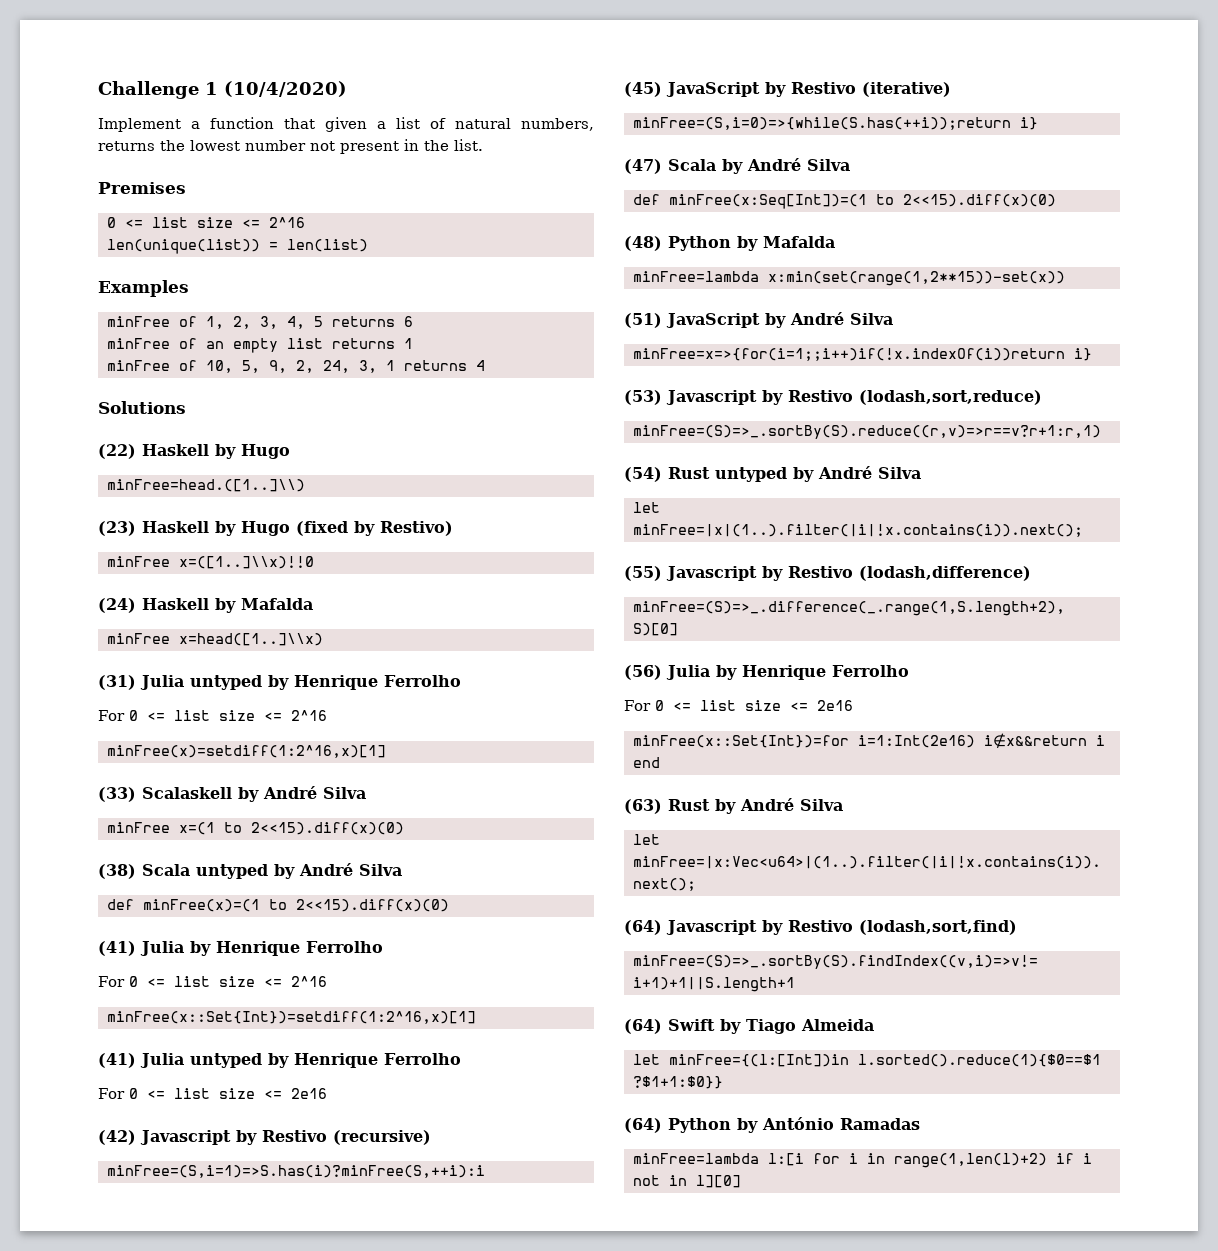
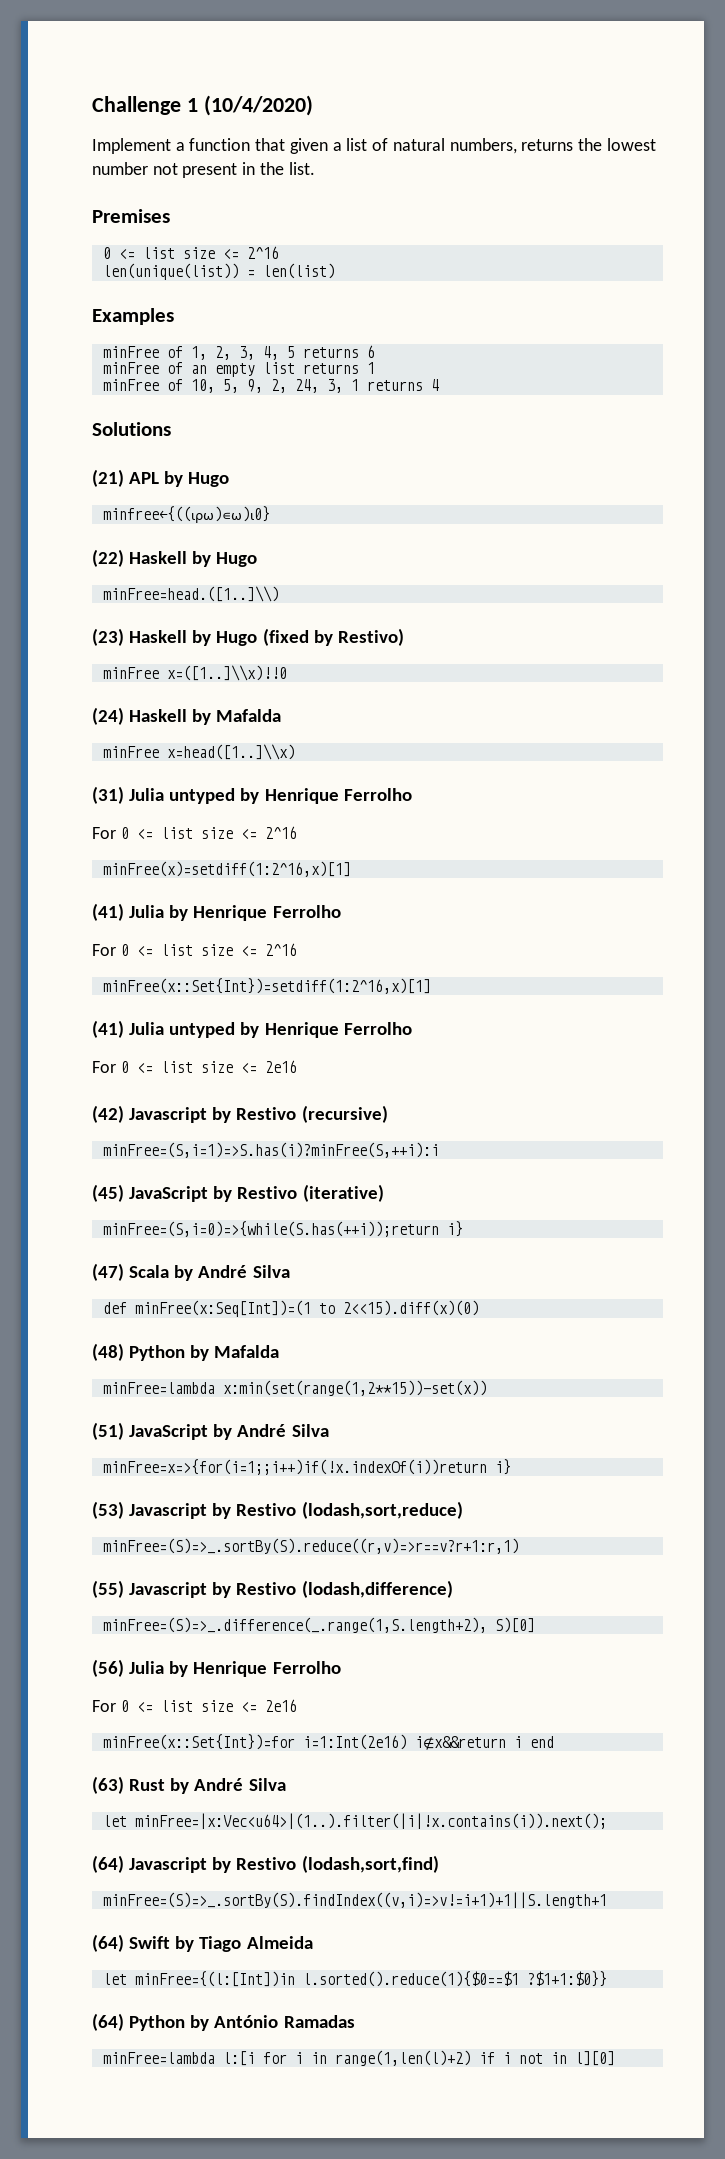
+ (21) APL by Hugo
+ minfree←{((⍳⍴⍵)∊⍵)⍳0}
- (33) Scalaskell by André Silva
- minFree x=(1 to 2<<15).diff(x)(0)
- (38) Scala untyped by André Silva
- def minFree(x)=(1 to 2<<15).diff(x)(0)
- (54) Rust untyped by André Silva
- let minFree=|x|(1..).filter(|i|!x.contains(i)).next();

